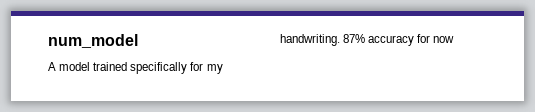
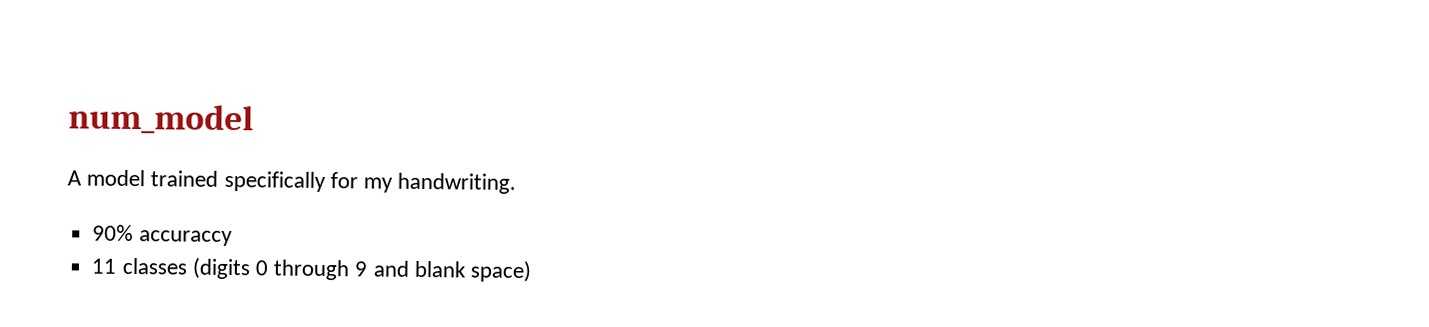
- A model trained specifically for my handwriting. 87% accuracy for now
+ A model trained specifically for my handwriting.
+ 90% accuraccy
+ 11 classes (digits 0 through 9 and blank space)

